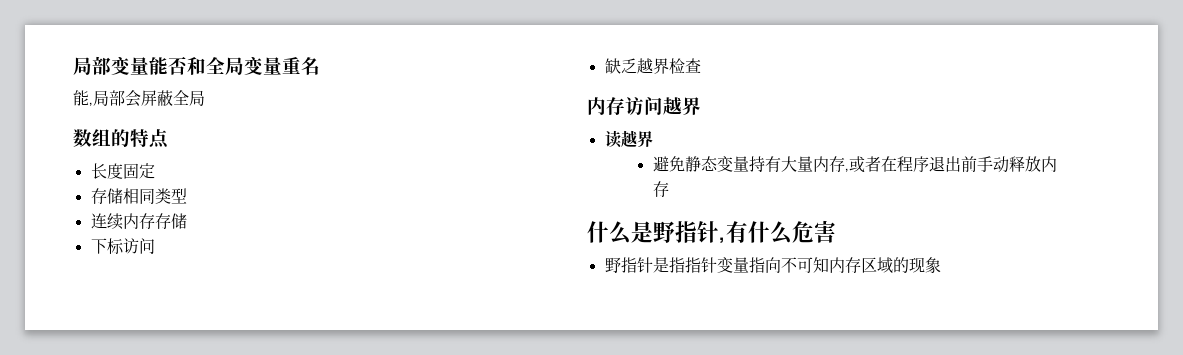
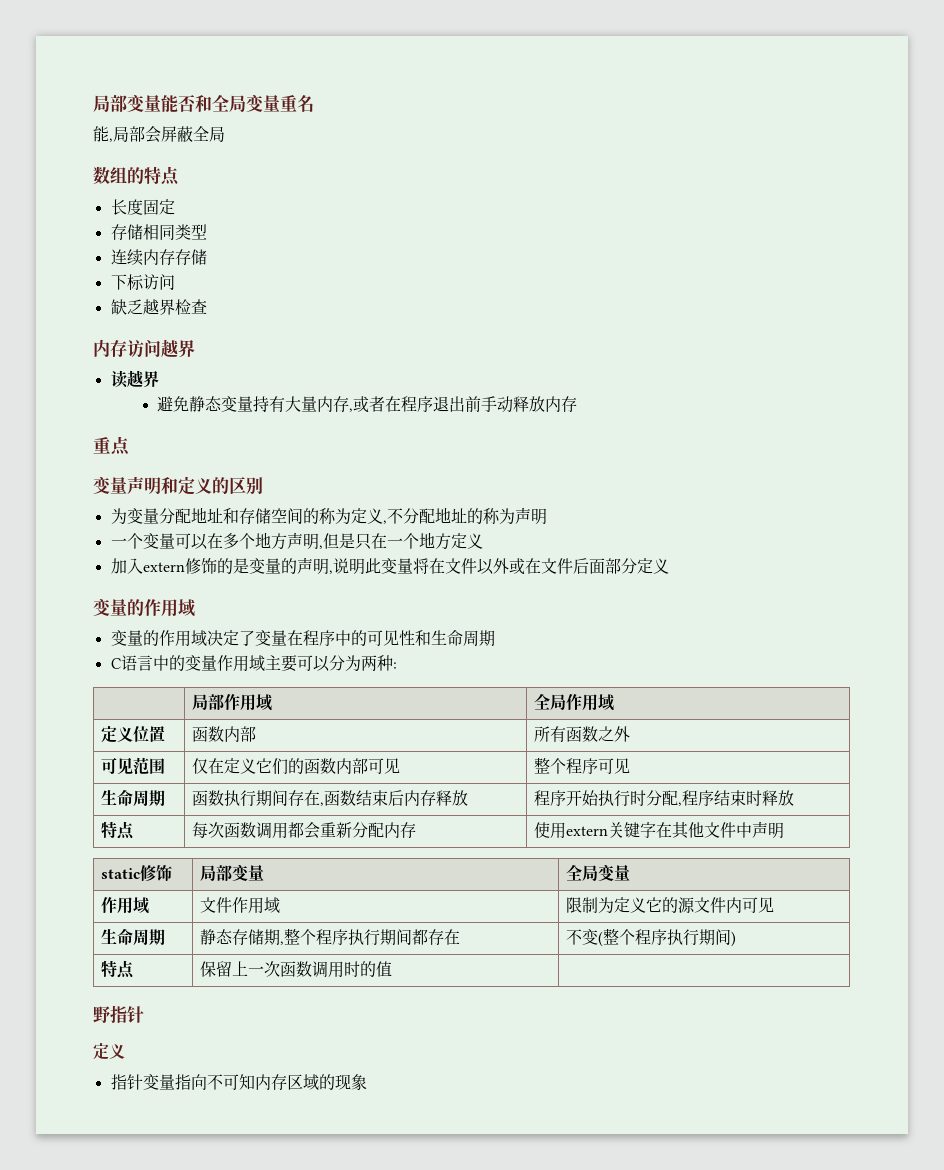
- 什么是野指针,有什么危害
- 野指针是指指针变量指向不可知内存区域的现象
+ 重点
+ 变量声明和定义的区别
+ 为变量分配地址和存储空间的称为定义,不分配地址的称为声明
+ 一个变量可以在多个地方声明,但是只在一个地方定义
+ 加入extern修饰的是变量的声明,说明此变量将在文件以外或在文件后面部分定义
+ 变量的作用域
+ 变量的作用域决定了变量在程序中的可见性和生命周期
+ C语言中的变量作用域主要可以分为两种:
+ | 局部作用域 | 全局作用域
+ 定义位置 | 函数内部 | 所有函数之外
+ 可见范围 | 仅在定义它们的函数内部可见 | 整个程序可见
+ 生命周期 | 函数执行期间存在,函数结束后内存释放 | 程序开始执行时分配,程序结束时释放
+ 特点 | 每次函数调用都会重新分配内存 | 使用extern关键字在其他文件中声明
+ static修饰 | 局部变量 | 全局变量
+ 作用域 | 文件作用域 | 限制为定义它的源文件内可见
+ 生命周期 | 静态存储期,整个程序执行期间都存在 | 不变(整个程序执行期间)
+ 特点 | 保留上一次函数调用时的值 |
+ 野指针
+ 定义
+ 指针变量指向不可知内存区域的现象

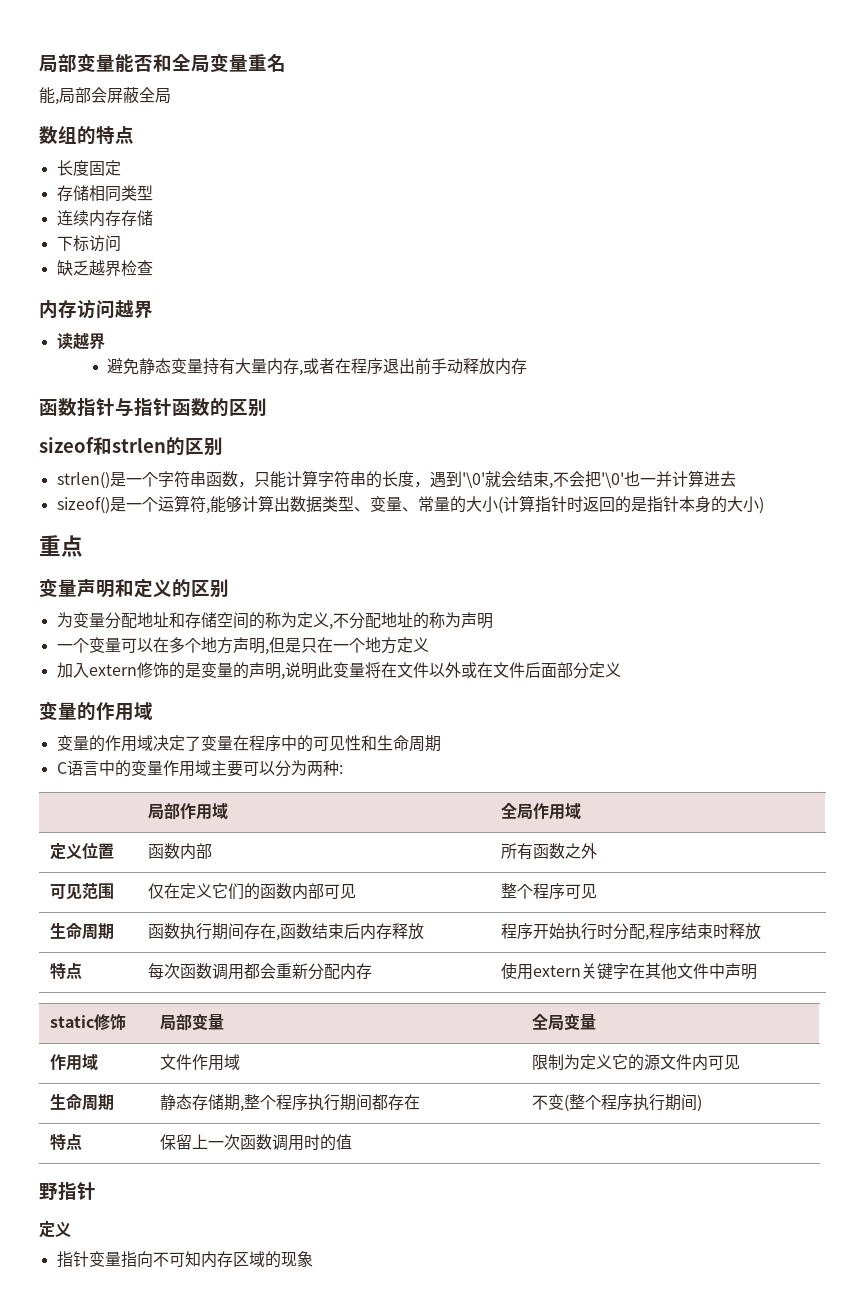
+ 函数指针与指针函数的区别
+ sizeof和strlen的区别
+ strlen()是一个字符串函数，只能计算字符串的长度，遇到'\0'就会结束,不会把'\0'也一并计算进去
+ sizeof()是一个运算符,能够计算出数据类型、变量、常量的大小(计算指针时返回的是指针本身的大小)

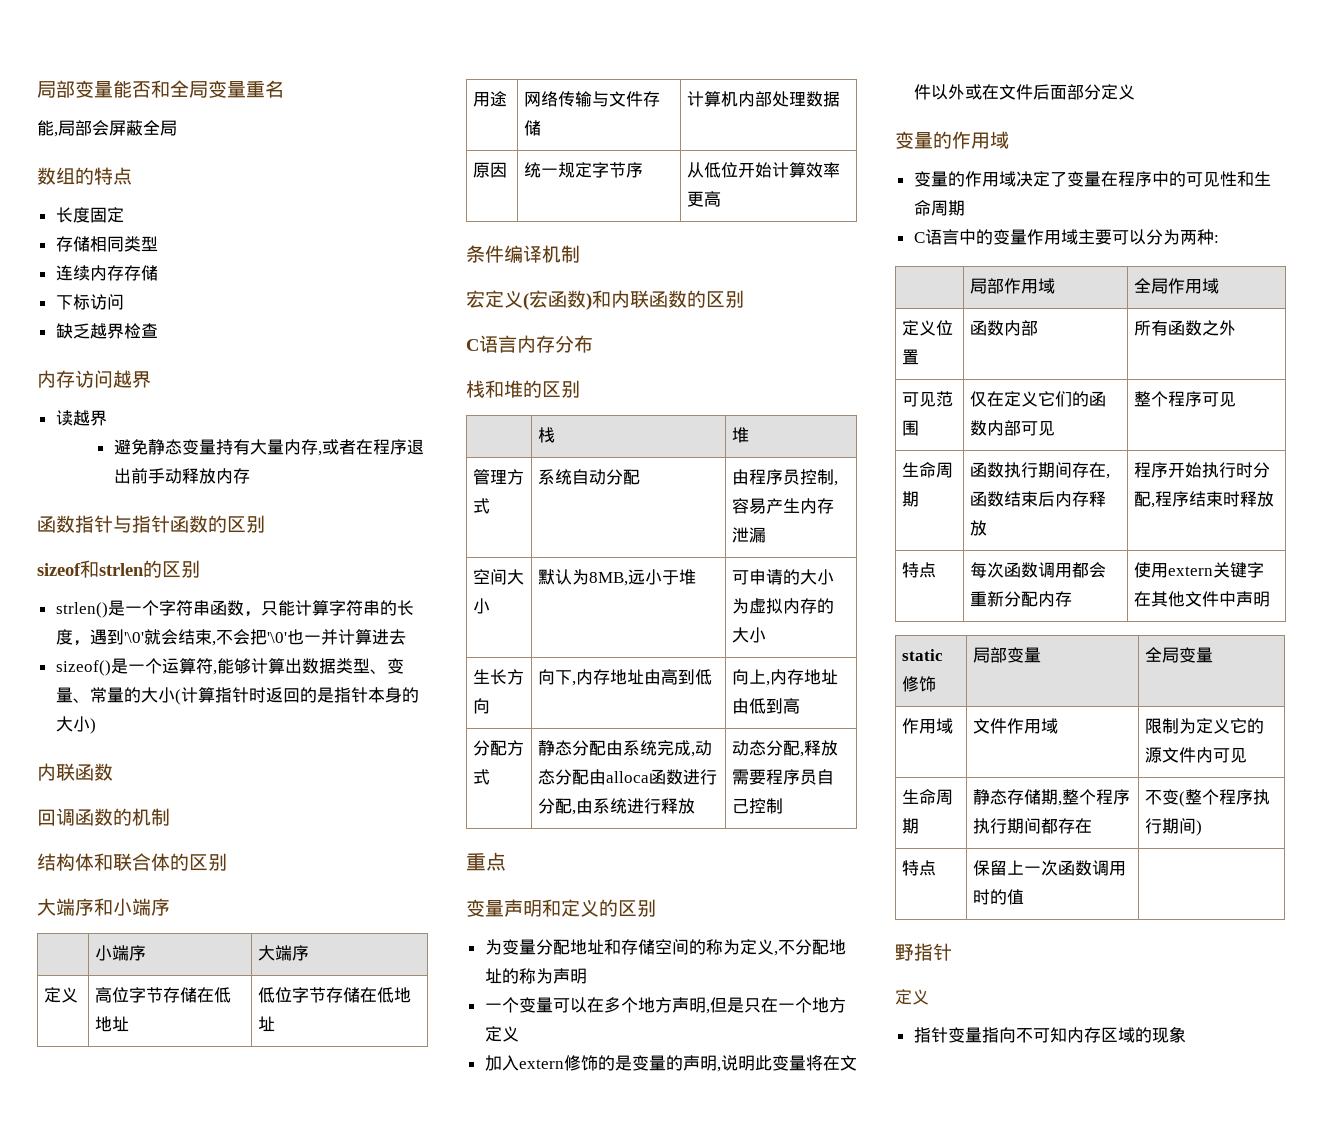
  sizeof()是一个运算符,能够计算出数据类型、变量、常量的大小(计算指针时返回的是指针本身的大小)
+ 内联函数
+ 回调函数的机制
+ 结构体和联合体的区别
+ 大端序和小端序
+ | 小端序 | 大端序
+ 定义 | 高位字节存储在低地址 | 低位字节存储在低地址
+ 用途 | 网络传输与文件存储 | 计算机内部处理数据
+ 原因 | 统一规定字节序 | 从低位开始计算效率更高
+ 条件编译机制
+ 宏定义(宏函数)和内联函数的区别
+ C语言内存分布
+ 栈和堆的区别
+ | 栈 | 堆
+ 管理方式 | 系统自动分配 | 由程序员控制,容易产生内存泄漏
+ 空间大小 | 默认为8MB,远小于堆 | 可申请的大小为虚拟内存的大小
+ 生长方向 | 向下,内存地址由高到低 | 向上,内存地址由低到高
+ 分配方式 | 静态分配由系统完成,动态分配由alloca函数进行分配,由系统进行释放 | 动态分配,释放需要程序员自己控制

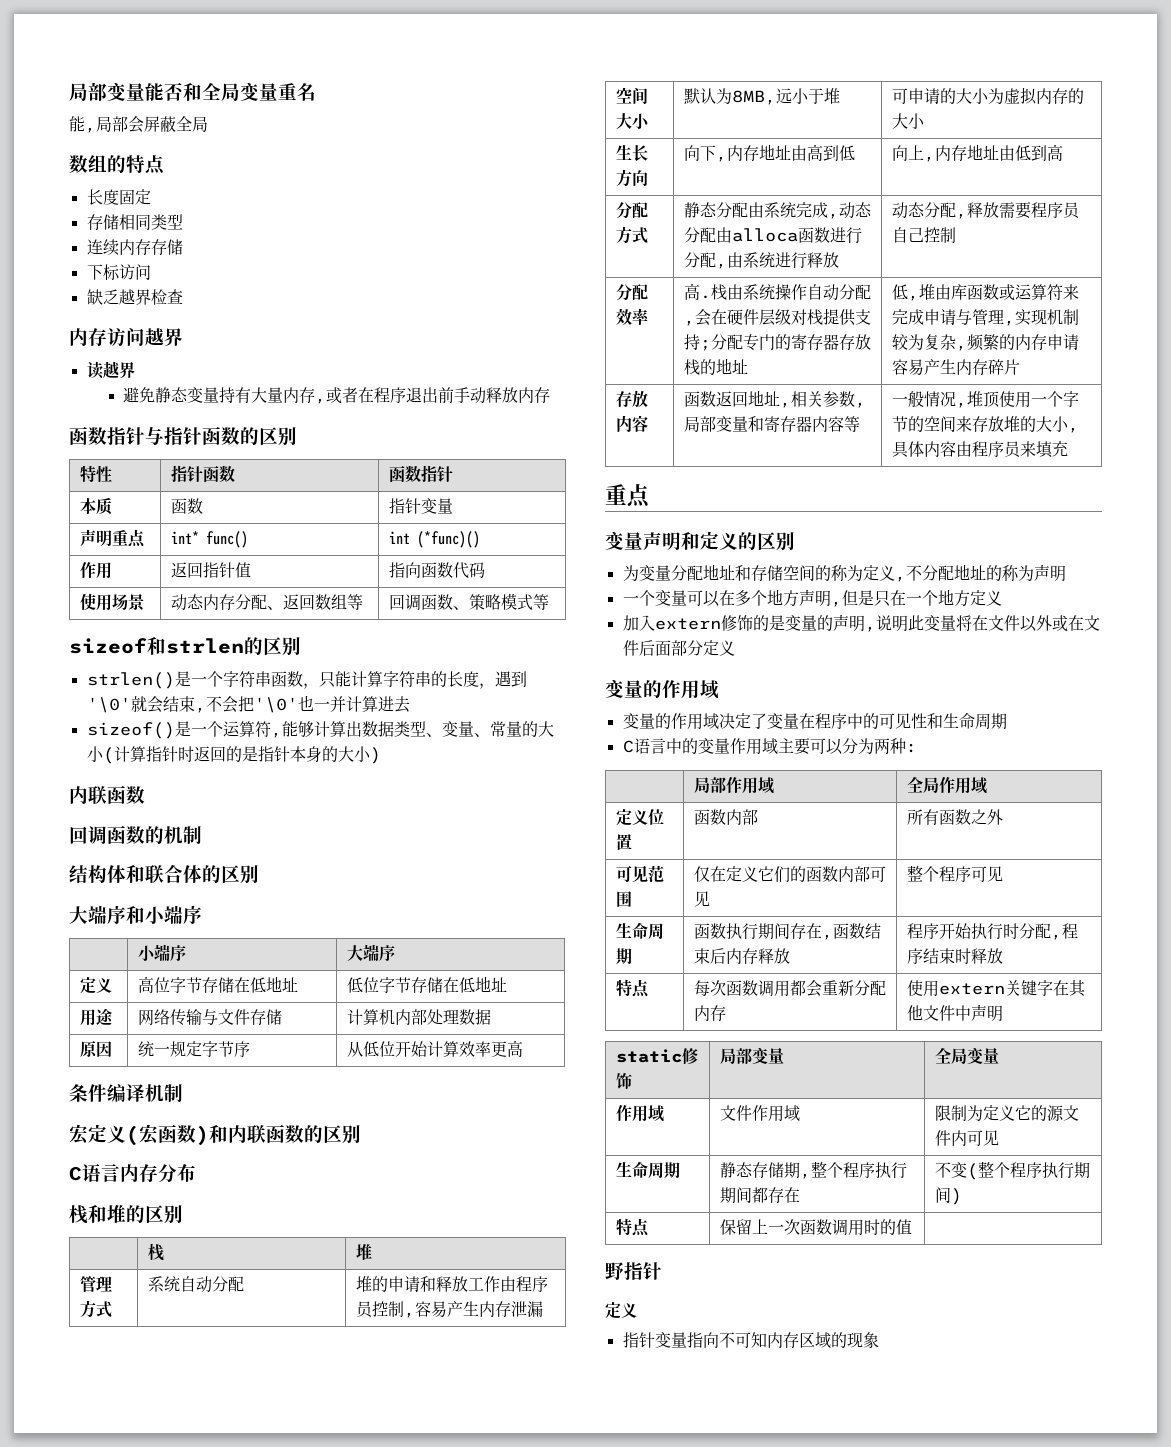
+ 特性 | 指针函数 | 函数指针
+ 本质 | 函数 | 指针变量
+ 声明重点 | int* func() | int (*func)()
+ 作用 | 返回指针值 | 指向函数代码
+ 使用场景 | 动态内存分配、返回数组等 | 回调函数、策略模式等
- 管理方式 | 系统自动分配 | 由程序员控制,容易产生内存泄漏
+ 管理方式 | 系统自动分配 | 堆的申请和释放工作由程序员控制,容易产生内存泄漏
+ 分配效率 | 高.栈由系统操作自动分配,会在硬件层级对栈提供支持;分配专门的寄存器存放栈的地址 | 低,堆由库函数或运算符来完成申请与管理,实现机制较为复杂,频繁的内存申请容易产生内存碎片
+ 存放内容 | 函数返回地址,相关参数,局部变量和寄存器内容等 | 一般情况,堆顶使用一个字节的空间来存放堆的大小,具体内容由程序员来填充

